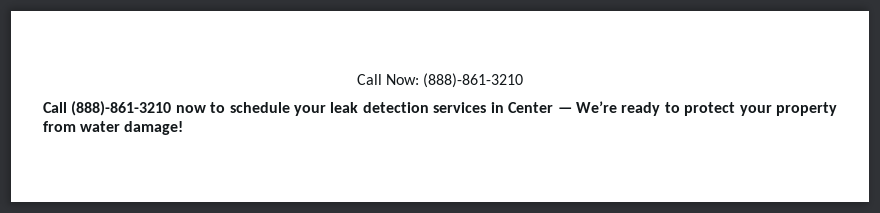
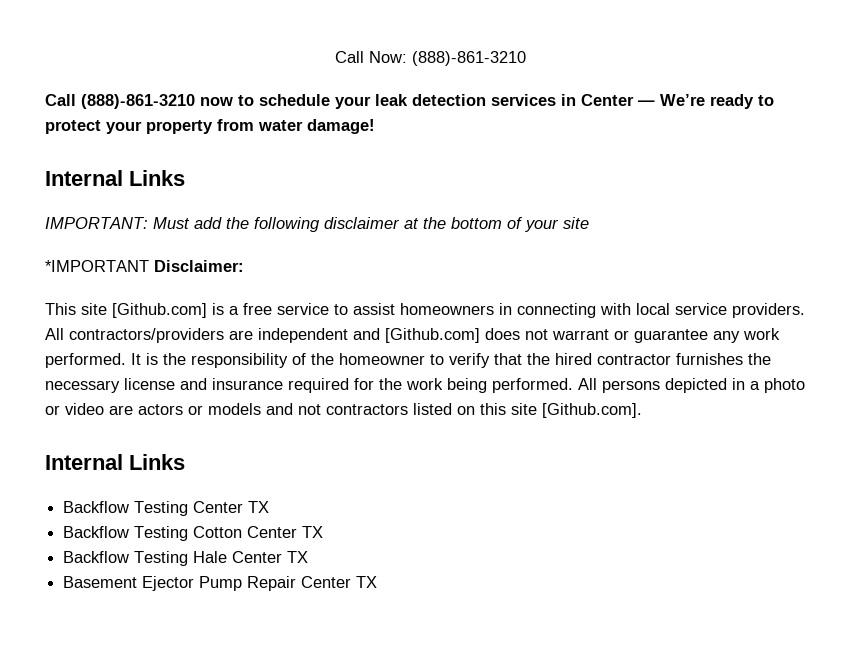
  Call (888)-861-3210 now to schedule your leak detection services in Center — We’re ready to protect your property from water damage!
+ Internal Links
+ IMPORTANT: Must add the following disclaimer at the bottom of your site
+ *IMPORTANT Disclaimer:
+ This site [Github.com] is a free service to assist homeowners in connecting with local service providers. All contractors/providers are independent and [Github.com] does not warrant or guarantee any work performed. It is the responsibility of the homeowner to verify that the hired contractor furnishes the necessary license and insurance required for the work being performed. All persons depicted in a photo or video are actors or models and not contractors listed on this site [Github.com].
+ Internal Links
+ Backflow Testing Center TX
+ Backflow Testing Cotton Center TX
+ Backflow Testing Hale Center TX
+ Basement Ejector Pump Repair Center TX

